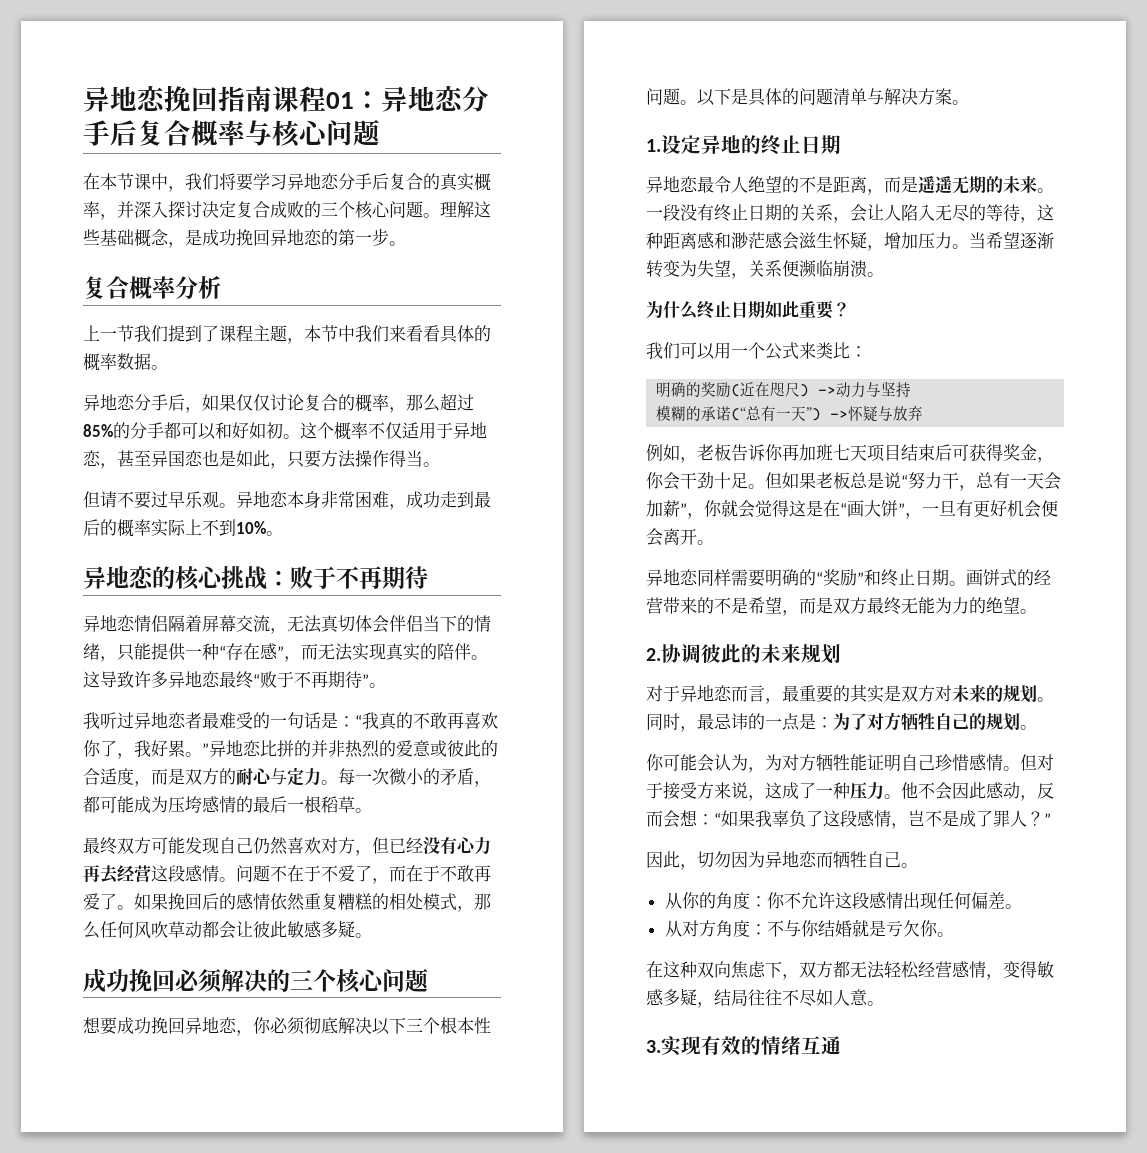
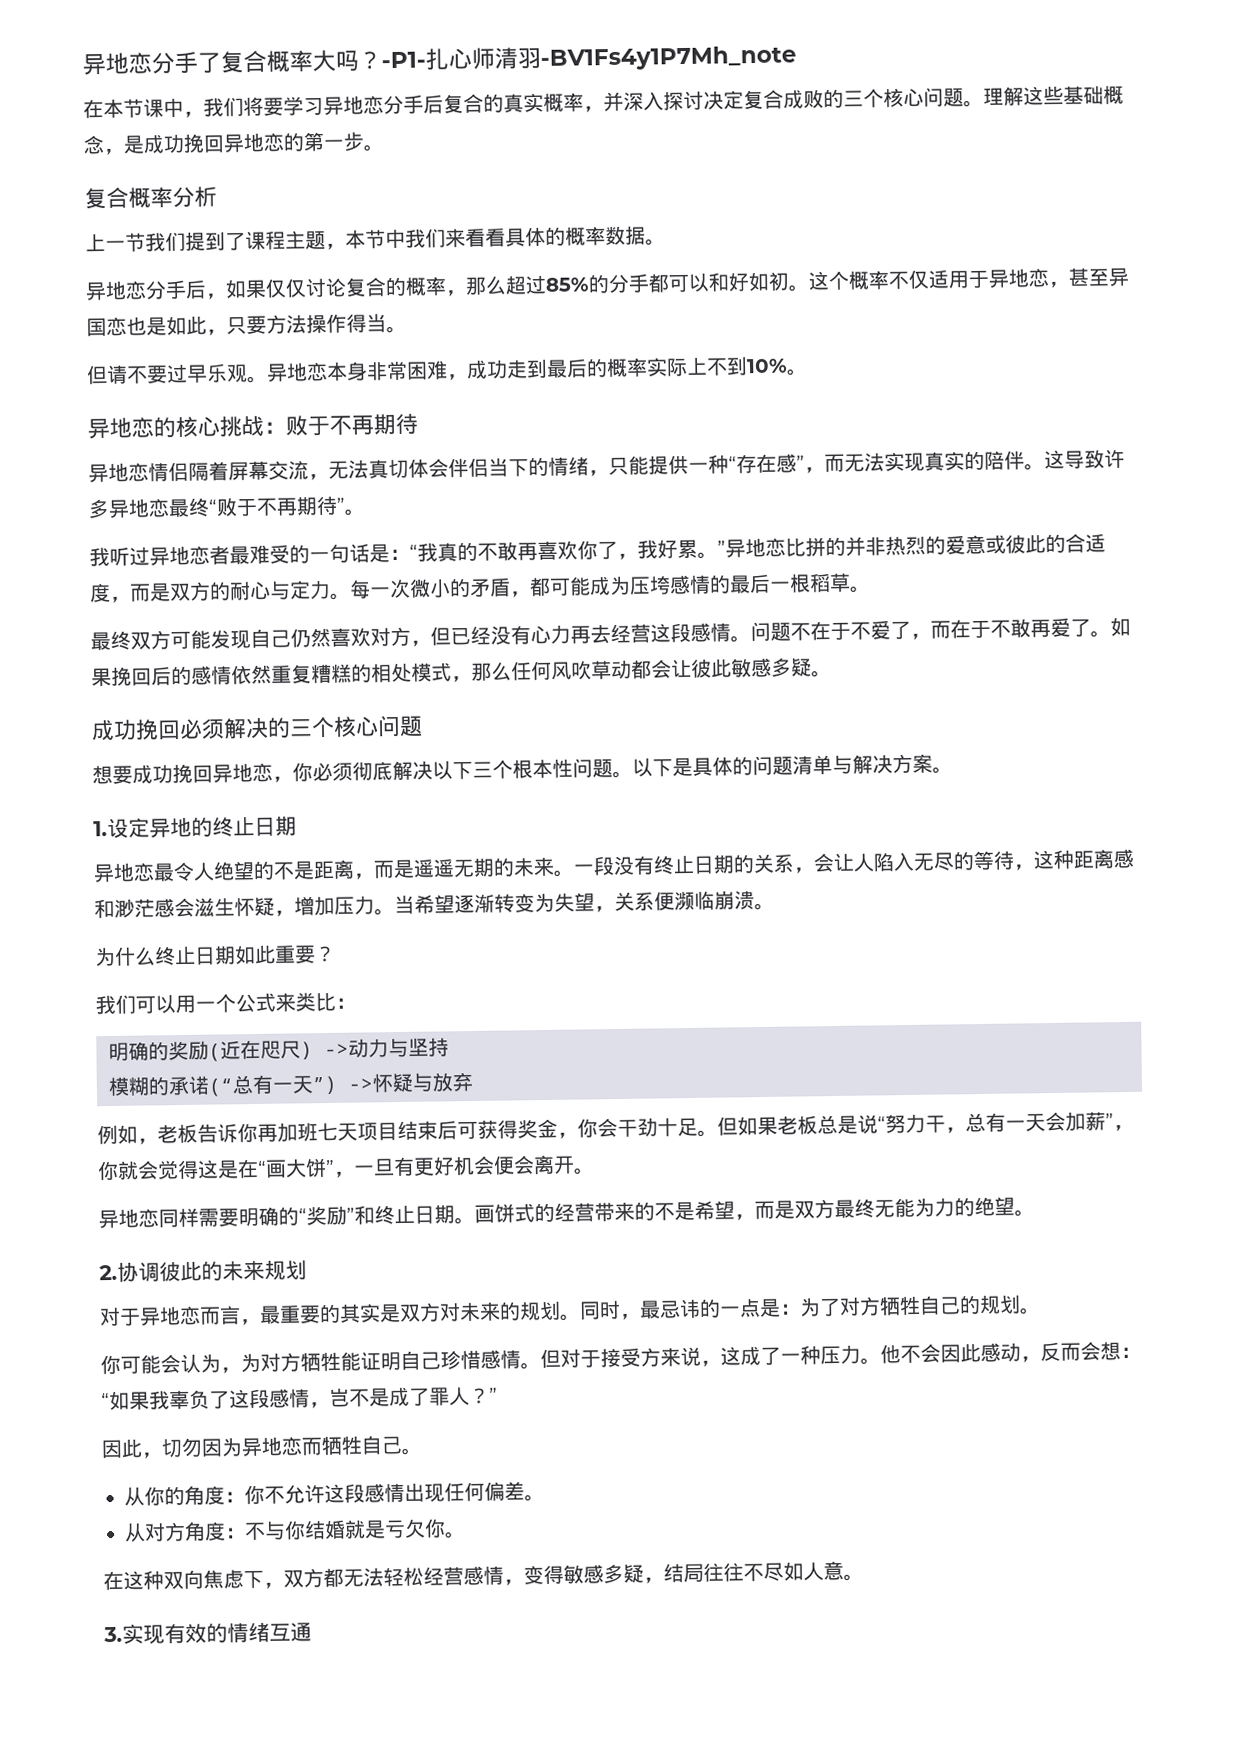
- 异地恋挽回指南课程01：异地恋分手后复合概率与核心问题
+ 异地恋分手了复合概率大吗？-P1-扎心师清羽-BV1Fs4y1P7Mh_note

